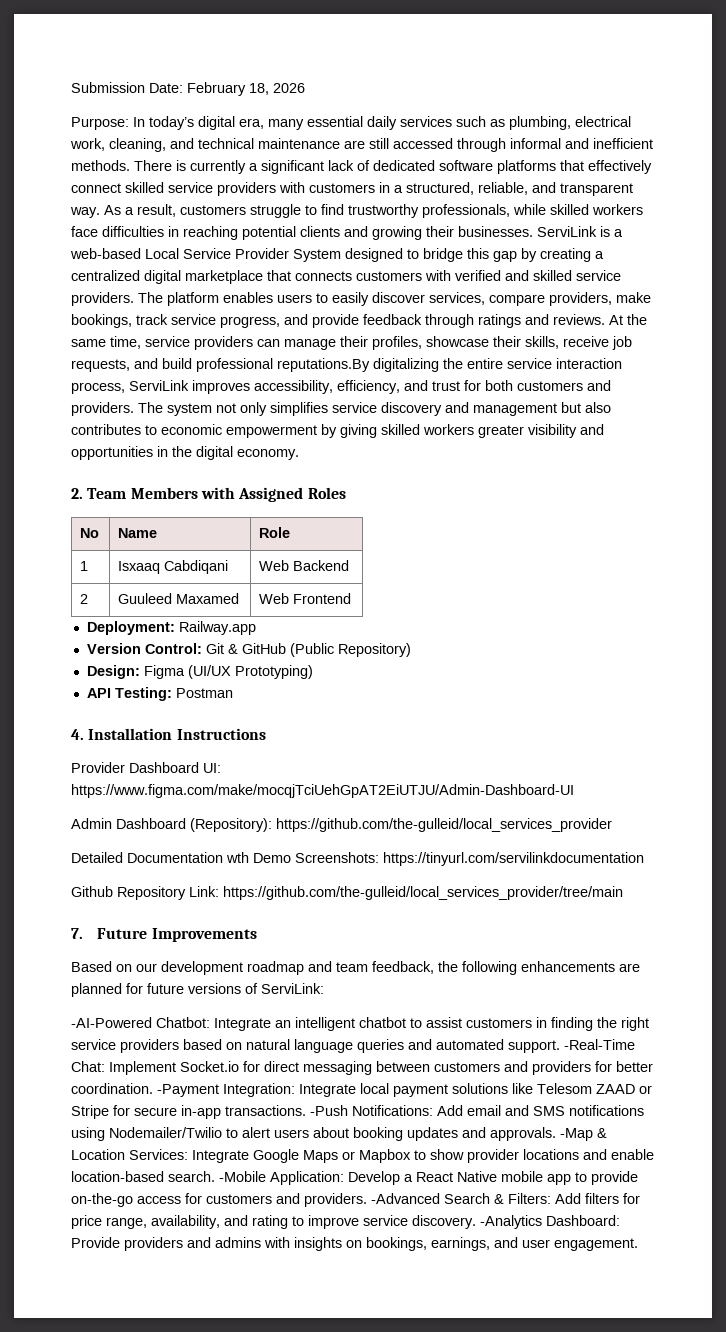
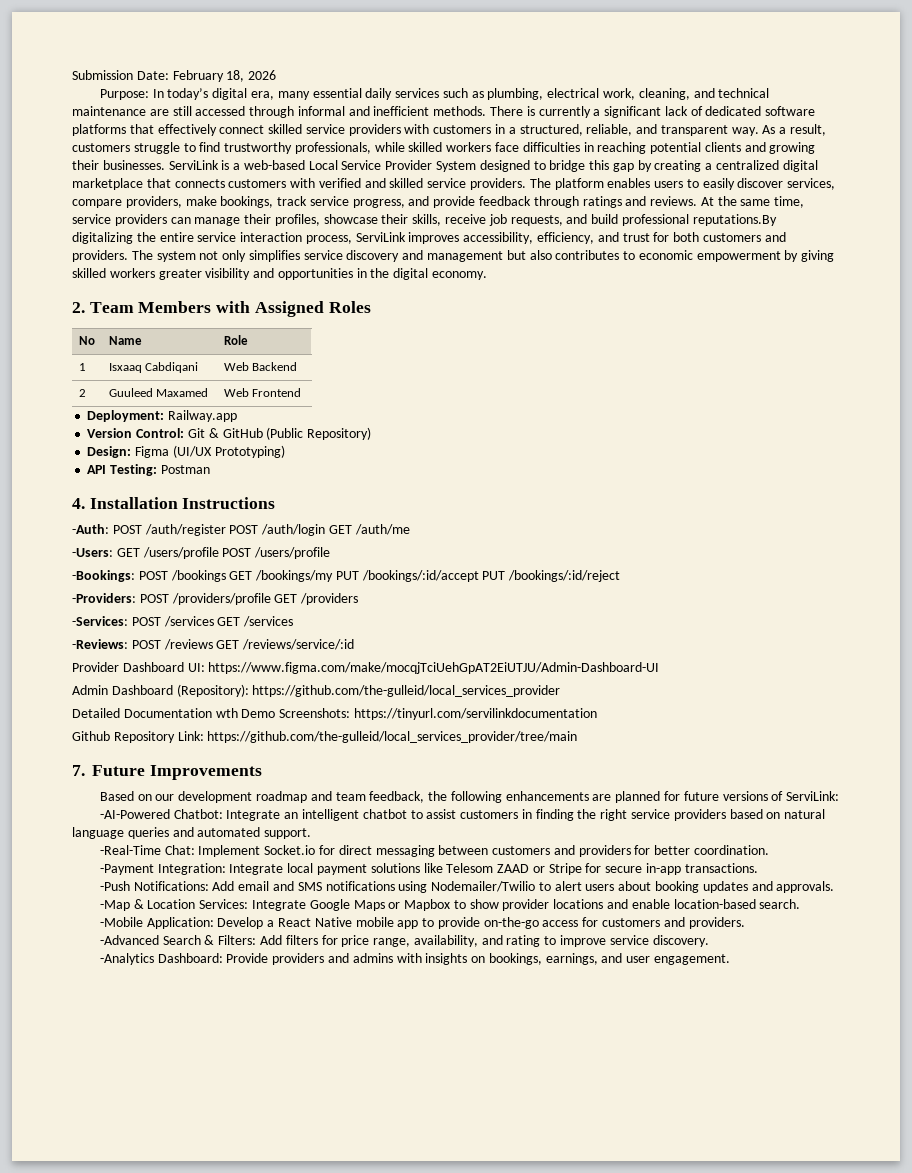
+ -Auth: POST /auth/register POST /auth/login GET /auth/me
+ -Users: GET /users/profile POST /users/profile
+ -Bookings: POST /bookings GET /bookings/my PUT /bookings/:id/accept PUT /bookings/:id/reject
+ -Providers: POST /providers/profile GET /providers
+ -Services: POST /services GET /services
+ -Reviews: POST /reviews GET /reviews/service/:id
- Integrate an intelligent chatbot to assist customers in finding the right service providers based on natural language queries and automated support. -Real-Time Chat:
+ Integrate an intelligent chatbot to assist customers in finding the right service providers based on natural language queries and automated support.
+ -Real-Time Chat:
- Implement Socket.io for direct messaging between customers and providers for better coordination. -Payment Integration:
+ Implement Socket.io for direct messaging between customers and providers for better coordination.
+ -Payment Integration:
- Integrate local payment solutions like Telesom ZAAD or Stripe for secure in-app transactions. -Push Notifications:
+ Integrate local payment solutions like Telesom ZAAD or Stripe for secure in-app transactions.
+ -Push Notifications:
- Add email and SMS notifications using Nodemailer/Twilio to alert users about booking updates and approvals. -Map & Location Services:
+ Add email and SMS notifications using Nodemailer/Twilio to alert users about booking updates and approvals.
+ -Map & Location Services:
- Integrate Google Maps or Mapbox to show provider locations and enable location-based search. -Mobile Application:
+ Integrate Google Maps or Mapbox to show provider locations and enable location-based search.
+ -Mobile Application:
- Develop a React Native mobile app to provide on-the-go access for customers and providers. -Advanced Search & Filters:
+ Develop a React Native mobile app to provide on-the-go access for customers and providers.
+ -Advanced Search & Filters:
- Add filters for price range, availability, and rating to improve service discovery. -Analytics Dashboard:
+ Add filters for price range, availability, and rating to improve service discovery.
+ -Analytics Dashboard:

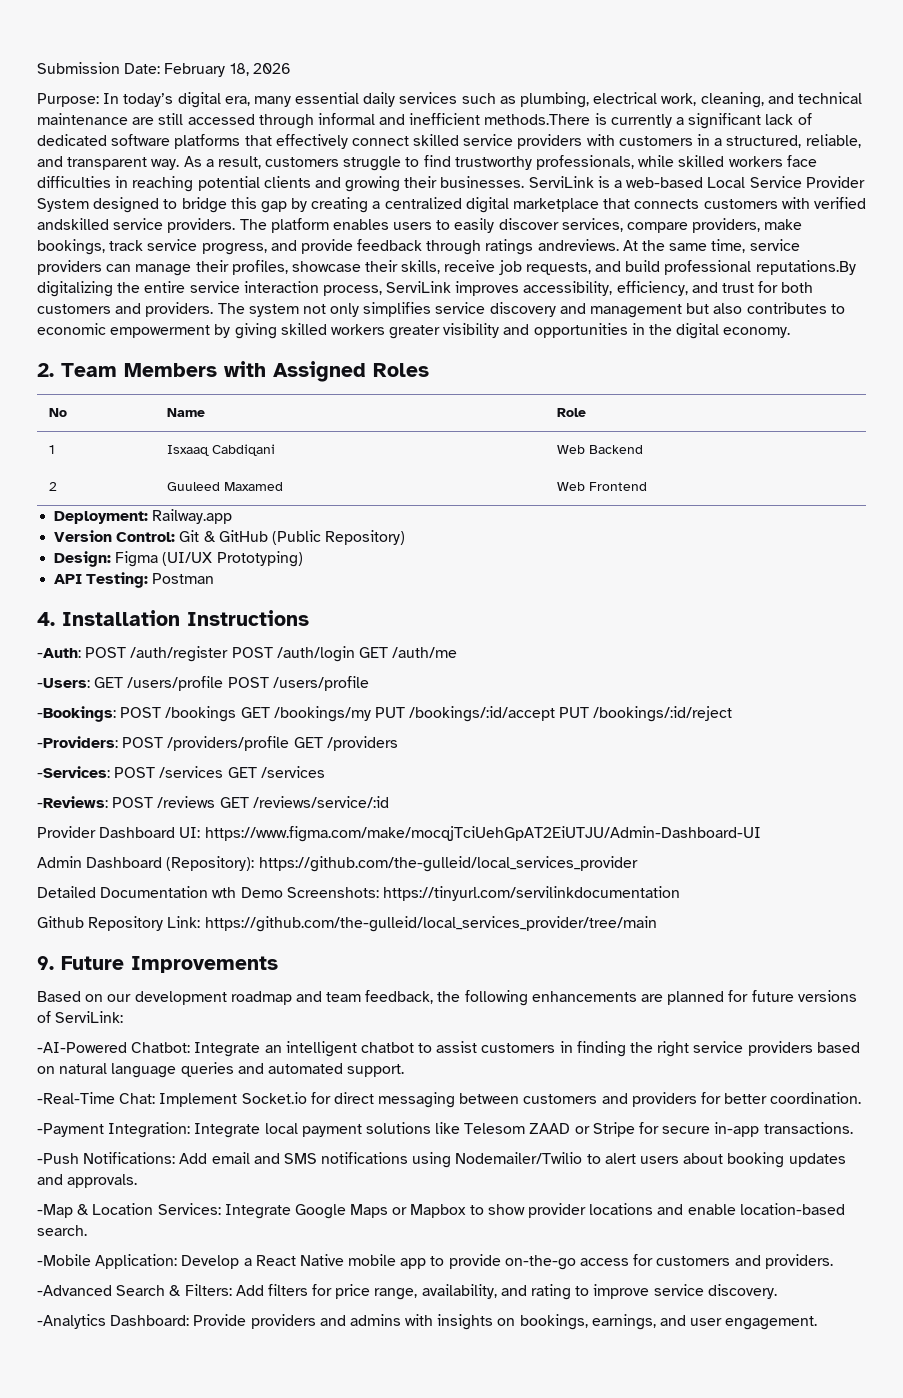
- Purpose: In today’s digital era, many essential daily services such as plumbing, electrical work, cleaning, and technical maintenance are still accessed through informal and inefficient methods. There is currently a significant lack of dedicated software platforms that effectively connect skilled service providers with customers in a structured, reliable, and transparent way.
+ Purpose: In today’s digital era, many essential daily services such as plumbing, electrical work, cleaning, and technical maintenance are still accessed through informal and inefficient methods.There is currently a significant lack of dedicated software platforms that effectively connect skilled service providers with customers in a structured, reliable, and transparent way.
- ServiLink is a web-based Local Service Provider System designed to bridge this gap by creating a centralized digital marketplace that connects customers with verified and skilled service providers.
+ ServiLink is a web-based Local Service Provider System designed to bridge this gap by creating a centralized digital marketplace that connects customers with verified andskilled service providers.
- The platform enables users to easily discover services, compare providers, make bookings, track service progress, and provide feedback through ratings and reviews.
+ The platform enables users to easily discover services, compare providers, make bookings, track service progress, and provide feedback through ratings andreviews.
- 7. Future Improvements
+ 9. Future Improvements

